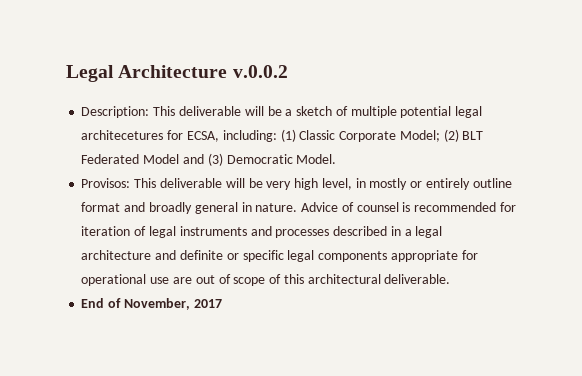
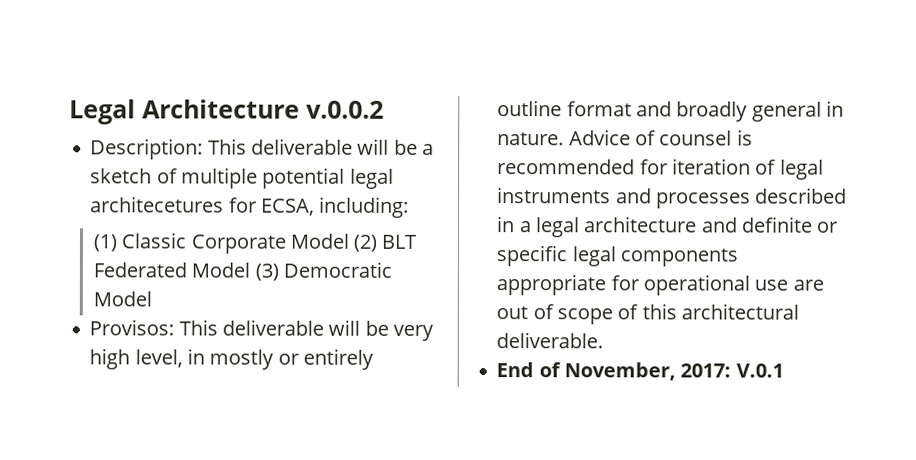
- Description: This deliverable will be a sketch of multiple potential legal architecetures for ECSA, including: (1) Classic Corporate Model; (2) BLT Federated Model and (3) Democratic Model.
+ Description: This deliverable will be a sketch of multiple potential legal architecetures for ECSA, including:
+ (1) Classic Corporate Model (2) BLT Federated Model (3) Democratic Model
- End of November, 2017
+ End of November, 2017: V.0.1

